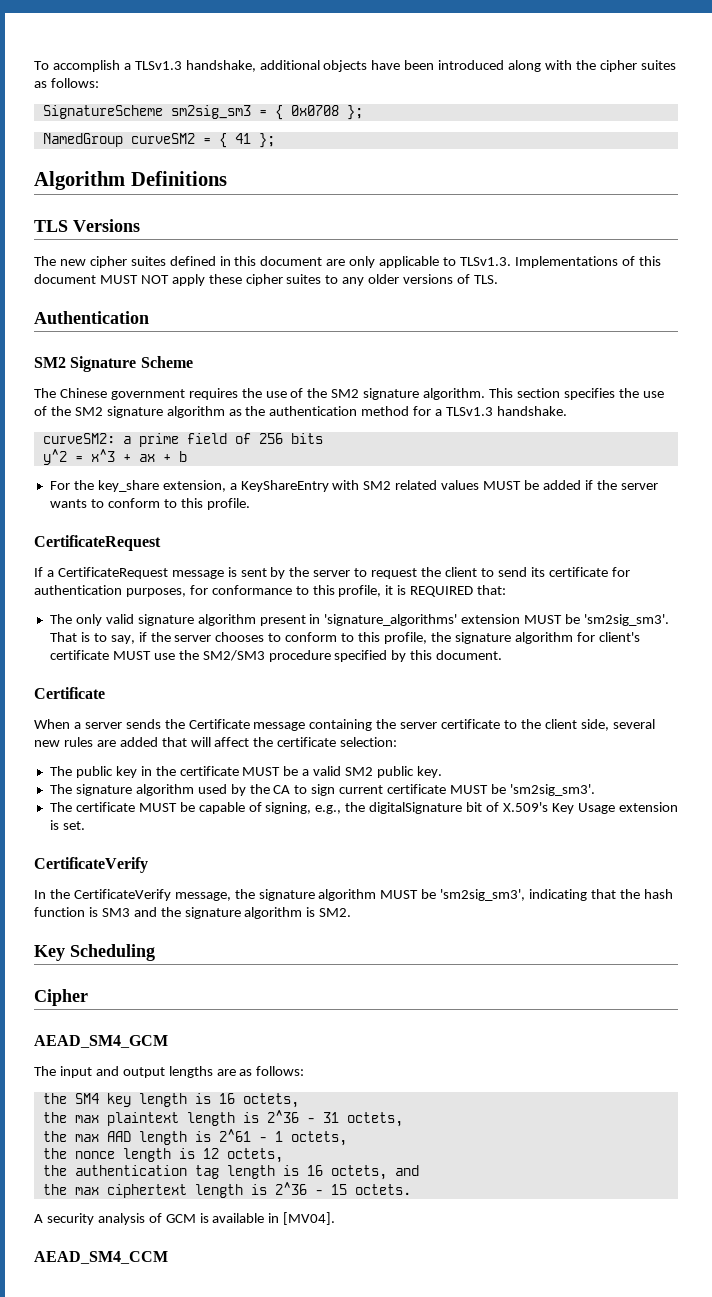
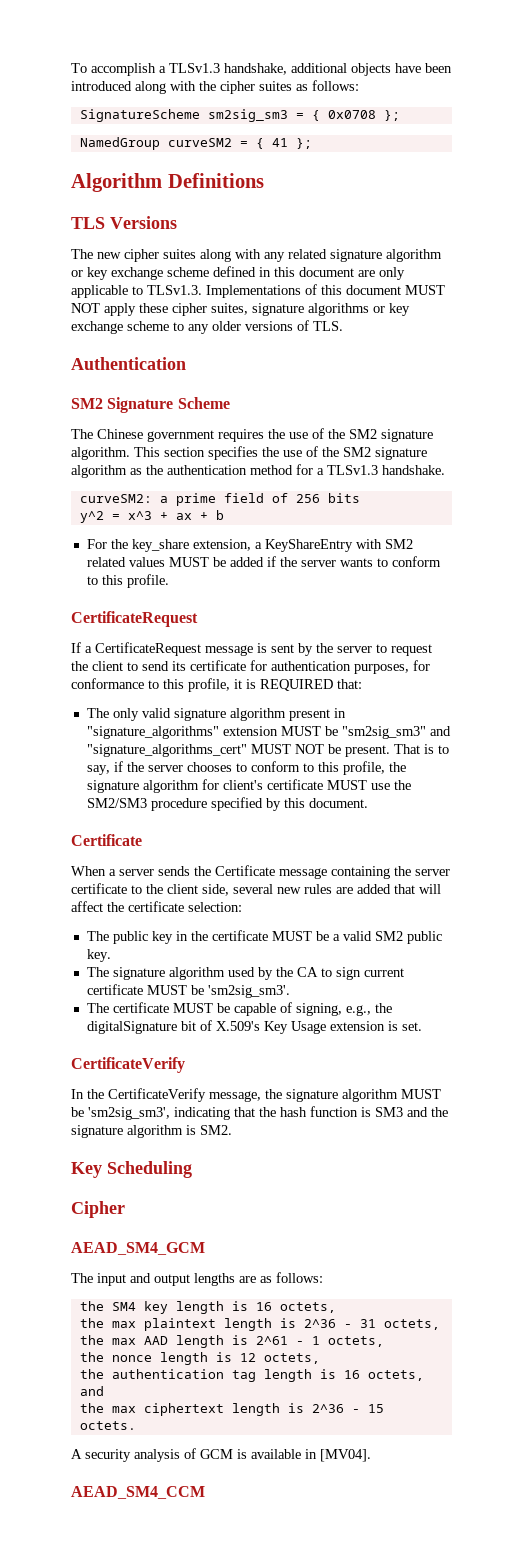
- The new cipher suites defined in this document are only applicable to TLSv1.3. Implementations of this document MUST NOT apply these cipher suites to any older versions of TLS.
+ The new cipher suites along with any related signature algorithm or key exchange scheme defined in this document are only applicable to TLSv1.3. Implementations of this document MUST NOT apply these cipher suites, signature algorithms or key exchange scheme to any older versions of TLS.
- The only valid signature algorithm present in 'signature_algorithms' extension MUST be 'sm2sig_sm3'.
+ The only valid signature algorithm present in "signature_algorithms" extension MUST be "sm2sig_sm3" and "signature_algorithms_cert" MUST NOT be present.

